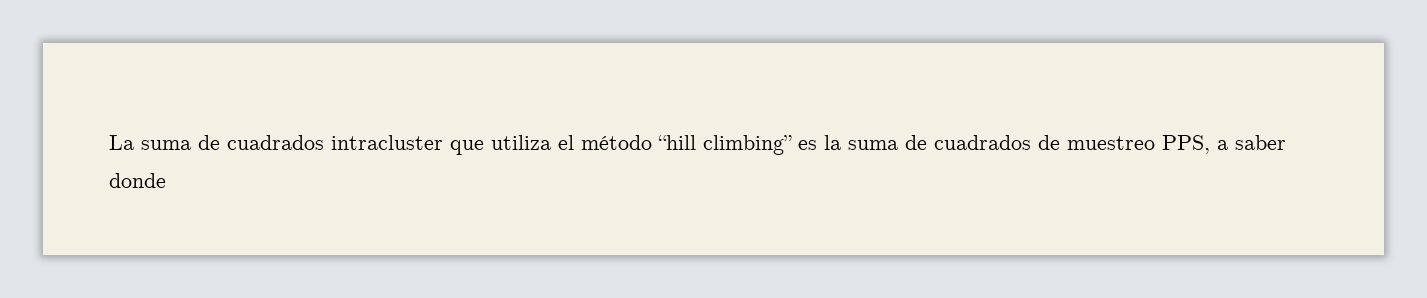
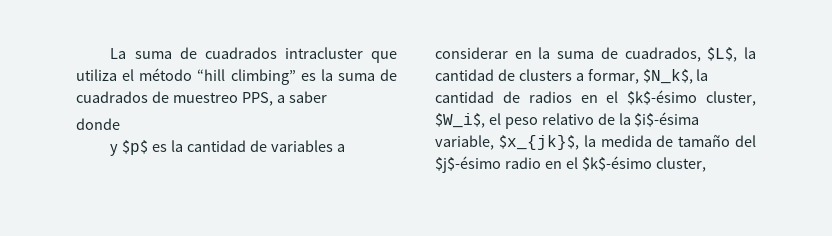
+ y $p$ es la cantidad de variables a considerar en la suma de cuadrados, $L$, la cantidad de clusters a formar, $N_k$, la cantidad de radios en el $k$-ésimo cluster, $W_i$, el peso relativo de la $i$-ésima variable, $x_{jk}$, la medida de tamaño del $j$-ésimo radio en el $k$-ésimo cluster,

